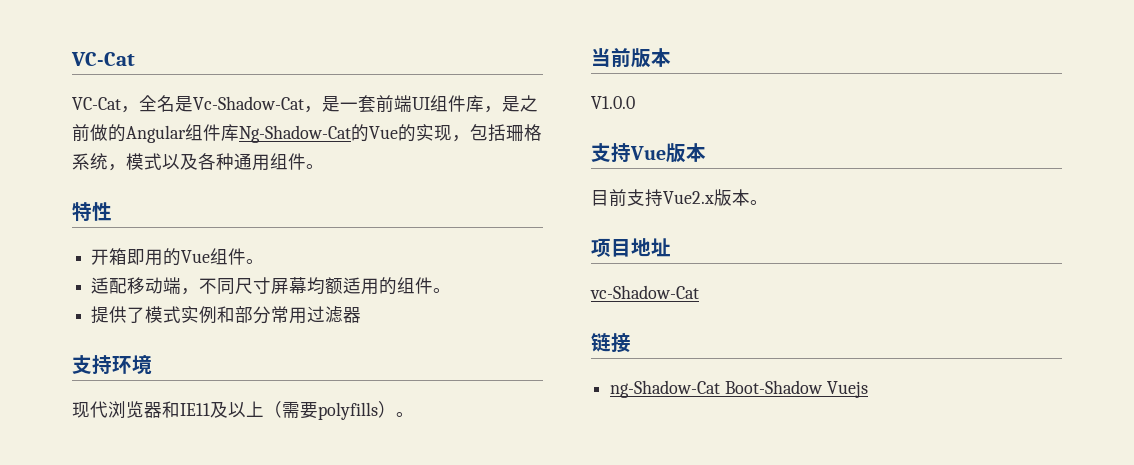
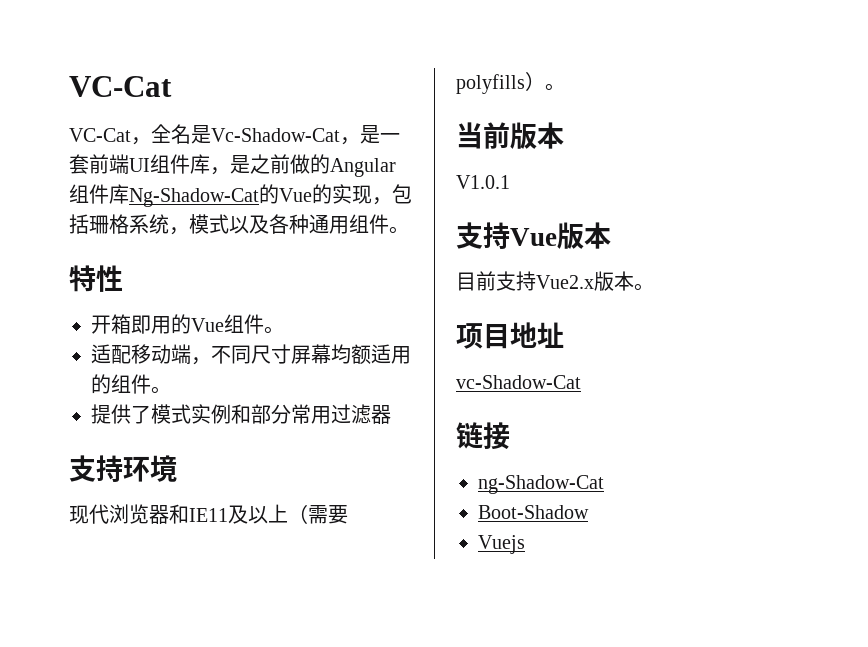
- V1.0.0
+ V1.0.1
- ng-Shadow-Cat Boot-Shadow Vuejs
+ ng-Shadow-Cat
+ Boot-Shadow
+ Vuejs

